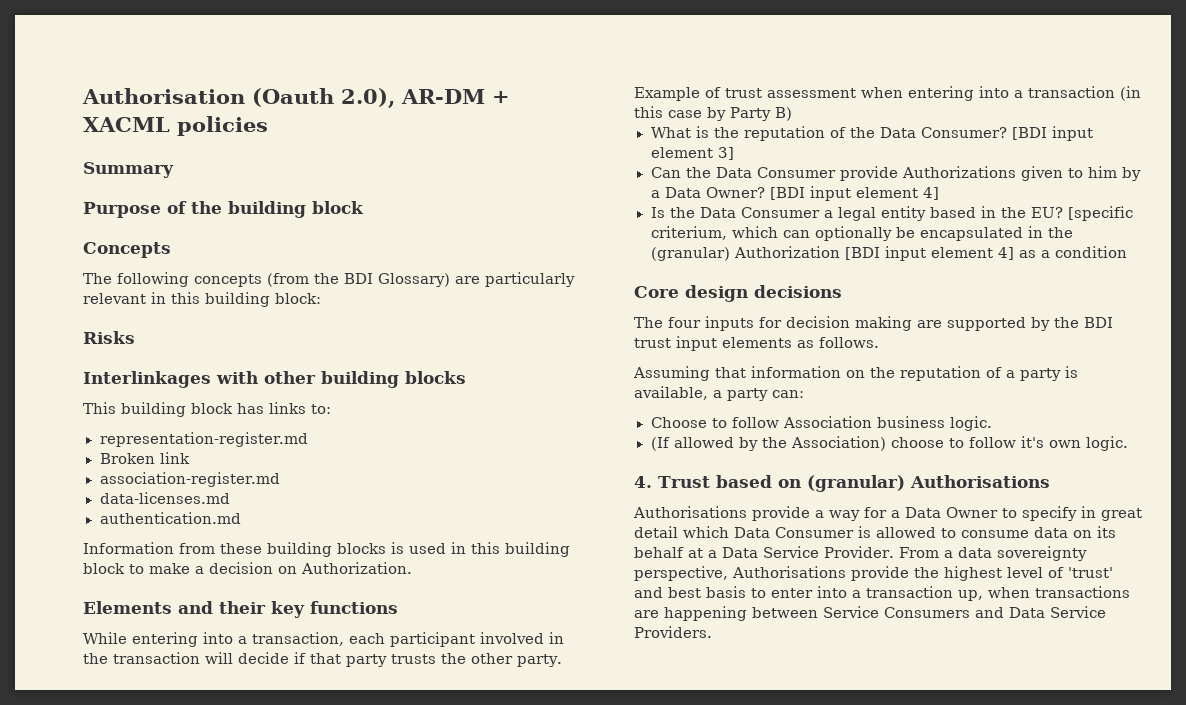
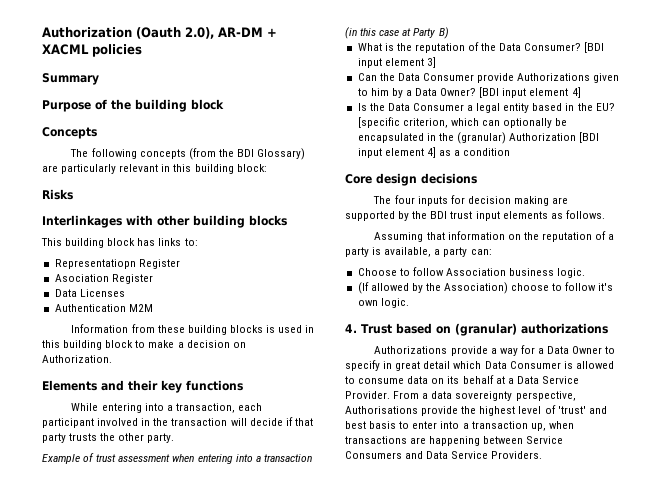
- Authorisation (Oauth 2.0), AR-DM + XACML policies
+ Authorization (Oauth 2.0), AR-DM + XACML policies
- representation-register.md
- Broken link
- association-register.md
- data-licenses.md
- authentication.md
+ Representatiopn Register
+ Asociation Register
+ Data Licenses
+ Authentication M2M
- Example of trust assessment when entering into a transaction (in this case by Party B)
+ Example of trust assessment when entering into a transaction (in this case at Party B)
- [specific criterium, which can optionally be encapsulated in the (granular) Authorization [BDI input element 4] as a condition
+ [specific criterion, which can optionally be encapsulated in the (granular) Authorization [BDI input element 4] as a condition
- 4. Trust based on (granular) Authorisations
- Authorisations provide a way for a Data Owner to specify in great detail which Data Consumer is allowed to consume data on its behalf at a Data Service Provider.
+ 4. Trust based on (granular) authorizations
+ Authorizations provide a way for a Data Owner to specify in great detail which Data Consumer is allowed to consume data on its behalf at a Data Service Provider.

